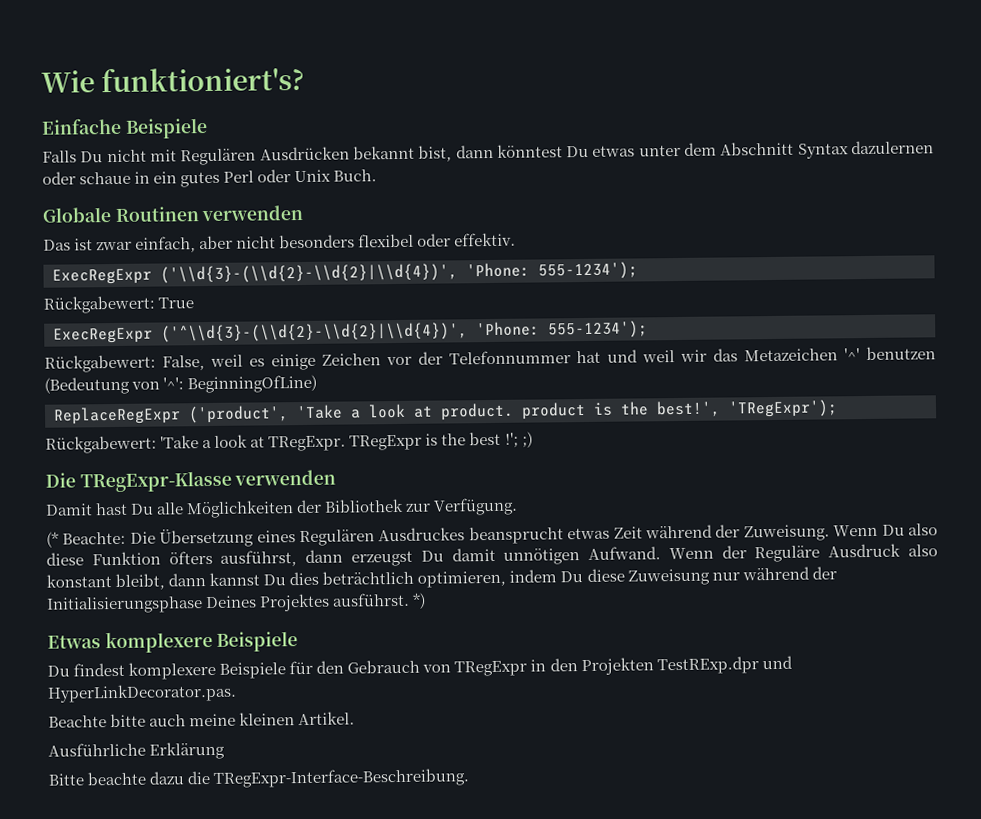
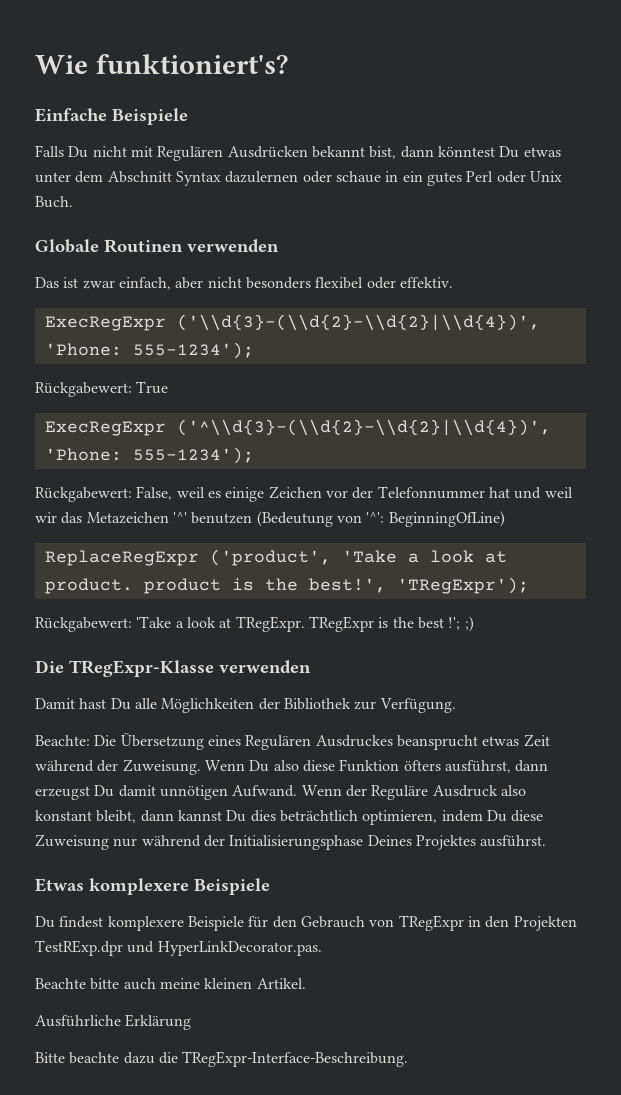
- (* Beachte: Die Übersetzung eines Regulären Ausdruckes beansprucht etwas Zeit während der Zuweisung.
+ Beachte: Die Übersetzung eines Regulären Ausdruckes beansprucht etwas Zeit während der Zuweisung.
- *)

